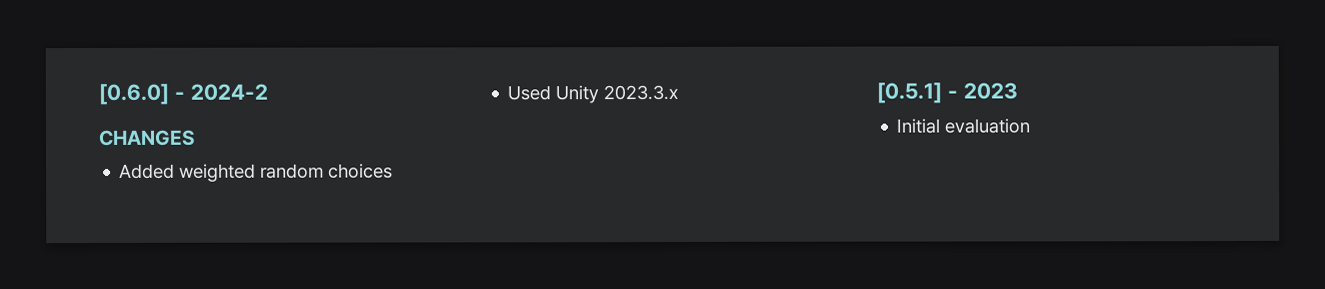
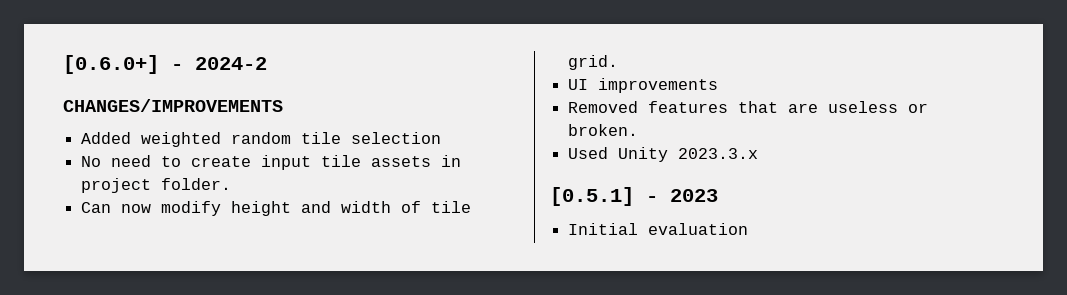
- [0.6.0] - 2024-2
+ [0.6.0+] - 2024-2
- CHANGES
+ CHANGES/IMPROVEMENTS
- Added weighted random choices
+ Added weighted random tile selection
+ No need to create input tile assets in project folder.
+ Can now modify height and width of tile grid.
+ UI improvements
+ Removed features that are useless or broken.

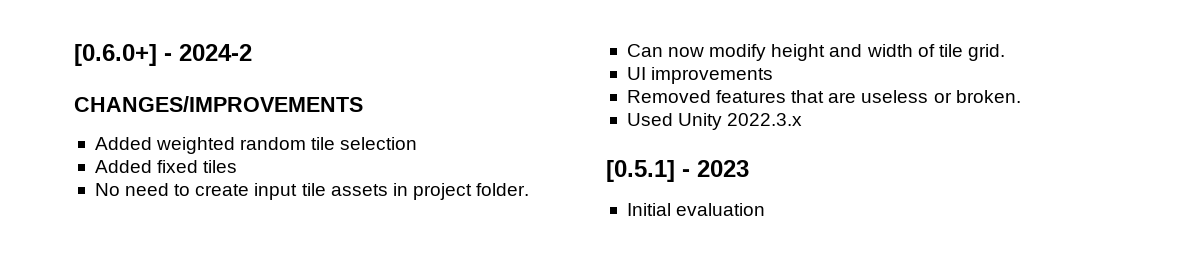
+ Added fixed tiles
- Used Unity 2023.3.x
+ Used Unity 2022.3.x

